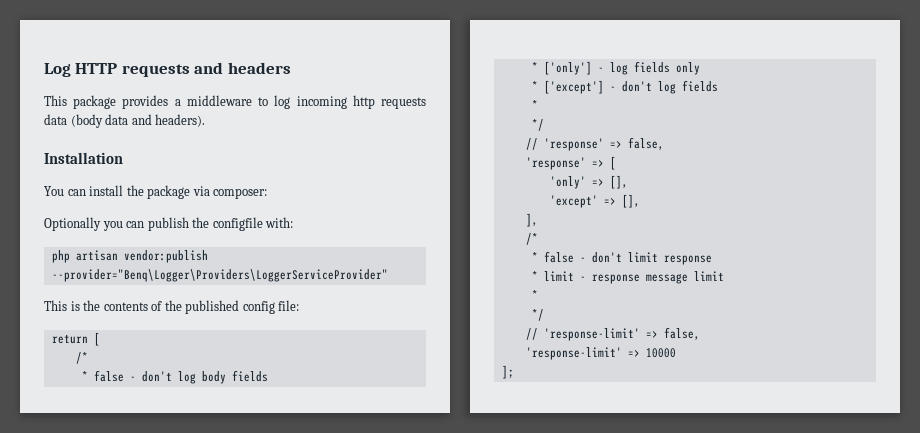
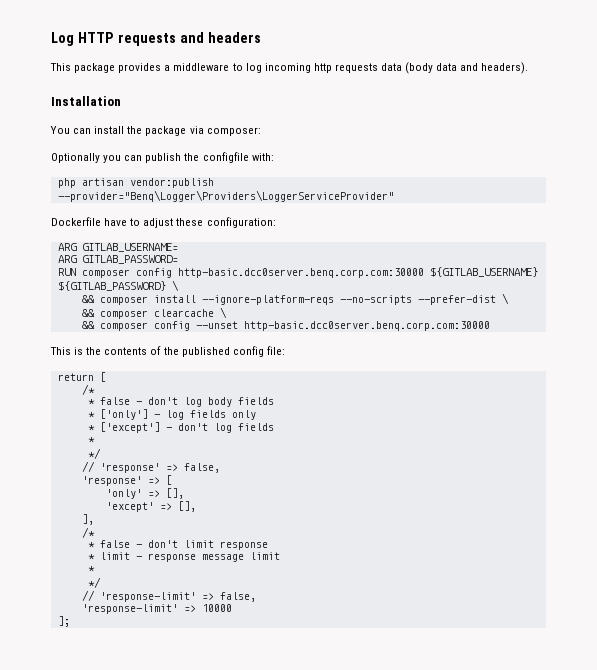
+ Dockerfile have to adjust these configuration:
+ ARG GITLAB_USERNAME=
+ ARG GITLAB_PASSWORD=
+ RUN composer config http-basic.dcc0server.benq.corp.com:30000 ${GITLAB_USERNAME} ${GITLAB_PASSWORD} \
+ && composer install --ignore-platform-reqs --no-scripts --prefer-dist \
+ && composer clearcache \
+ && composer config --unset http-basic.dcc0server.benq.corp.com:30000

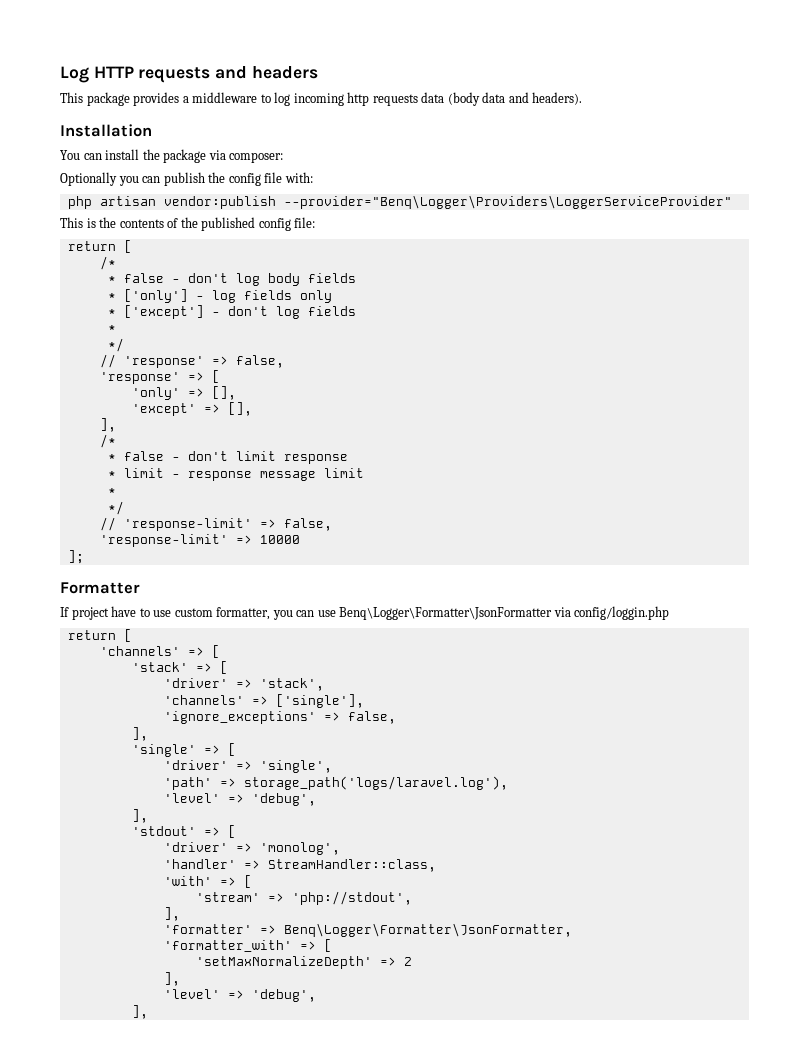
- Optionally you can publish the configfile with:
+ Optionally you can publish the config file with:
- Dockerfile have to adjust these configuration:
- ARG GITLAB_USERNAME=
- ARG GITLAB_PASSWORD=
- RUN composer config http-basic.dcc0server.benq.corp.com:30000 ${GITLAB_USERNAME} ${GITLAB_PASSWORD} \
- && composer install --ignore-platform-reqs --no-scripts --prefer-dist \
- && composer clearcache \
- && composer config --unset http-basic.dcc0server.benq.corp.com:30000
+ Formatter
+ If project have to use custom formatter, you can use Benq\Logger\Formatter\JsonFormatter via config/loggin.php
+ return [
+ 'channels' => [
+ 'stack' => [
+ 'driver' => 'stack',
+ 'channels' => ['single'],
+ 'ignore_exceptions' => false,
+ ],
+ 'single' => [
+ 'driver' => 'single',
+ 'path' => storage_path('logs/laravel.log'),
+ 'level' => 'debug',
+ ],
+ 'stdout' => [
+ 'driver' => 'monolog',
+ 'handler' => StreamHandler::class,
+ 'with' => [
+ 'stream' => 'php://stdout',
+ ],
+ 'formatter' => Benq\Logger\Formatter\JsonFormatter,
+ 'formatter_with' => [
+ 'setMaxNormalizeDepth' => 2
+ ],
+ 'level' => 'debug',
+ ],

